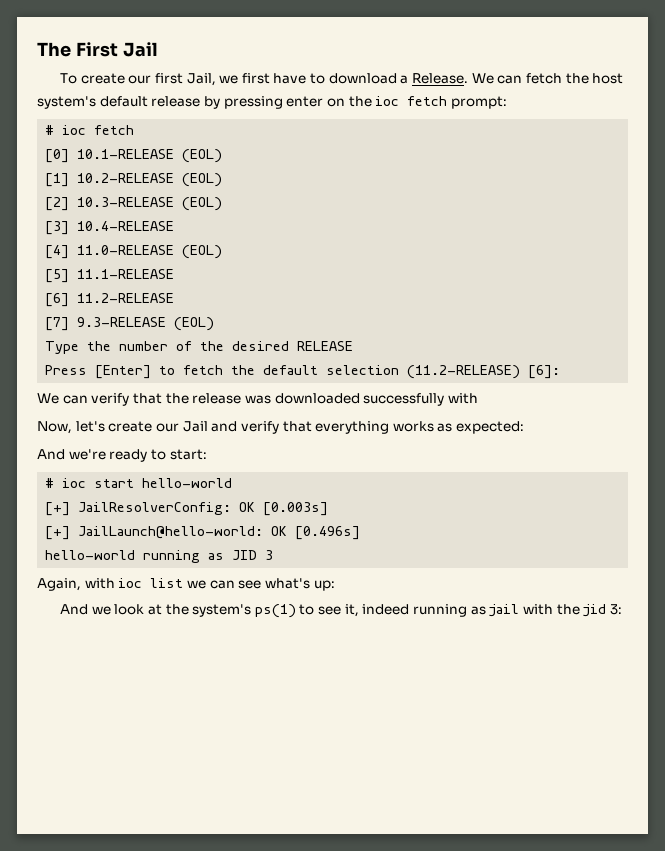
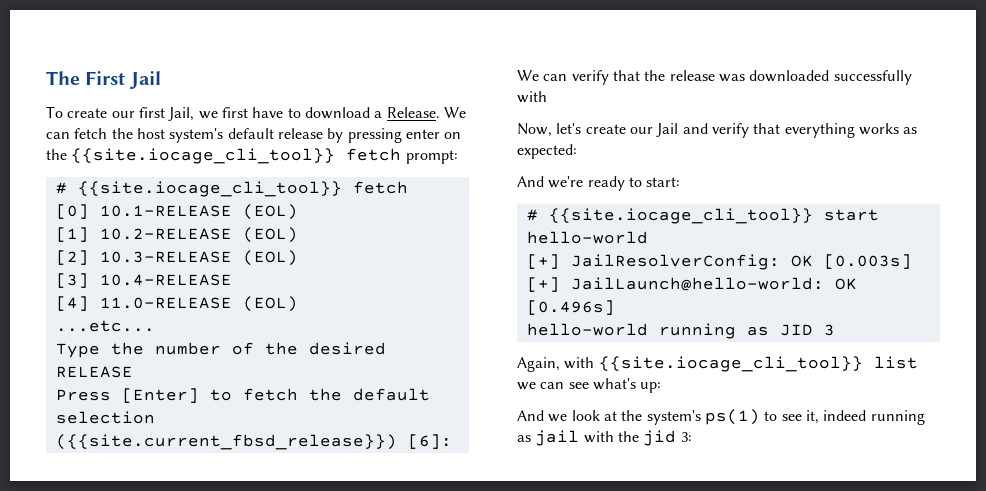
- We can fetch the host system's default release by pressing enter on the ioc fetch prompt:
+ We can fetch the host system's default release by pressing enter on the {{site.iocage_cli_tool}} fetch prompt:
- # ioc fetch
+ # {{site.iocage_cli_tool}} fetch
- [5] 11.1-RELEASE
- [6] 11.2-RELEASE
- [7] 9.3-RELEASE (EOL)
+ ...etc...
- Press [Enter] to fetch the default selection (11.2-RELEASE) [6]:
+ Press [Enter] to fetch the default selection ({{site.current_fbsd_release}}) [6]:
- # ioc start hello-world
+ # {{site.iocage_cli_tool}} start hello-world
- Again, with ioc list we can see what's up:
+ Again, with {{site.iocage_cli_tool}} list we can see what's up:

